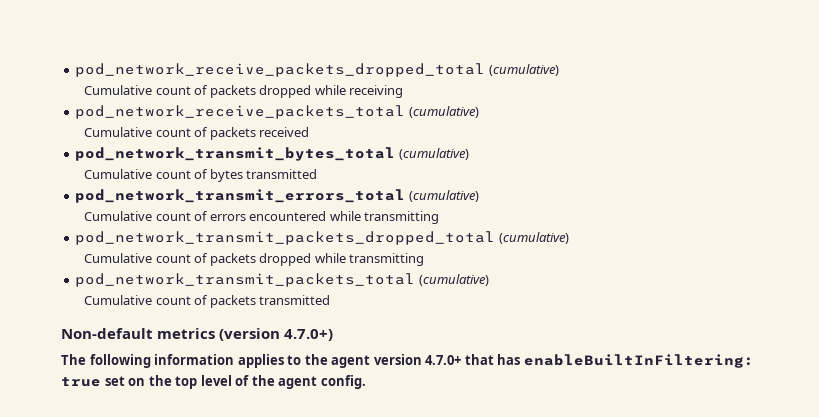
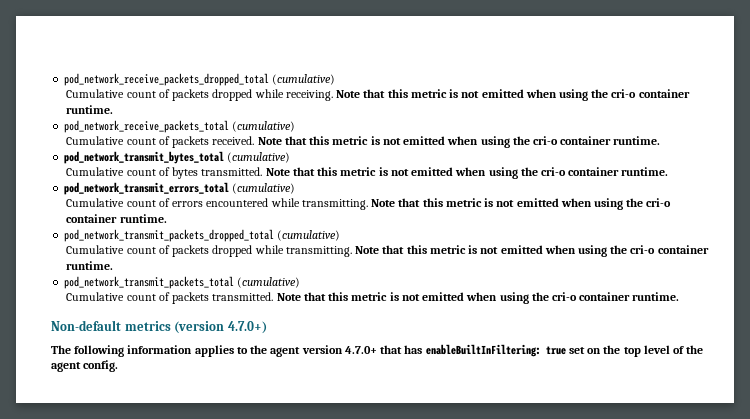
- Cumulative count of packets dropped while receiving
+ Cumulative count of packets dropped while receiving. Note that this metric is not emitted when using the cri-o container runtime.
- Cumulative count of packets received
+ Cumulative count of packets received. Note that this metric is not emitted when using the cri-o container runtime.
- Cumulative count of bytes transmitted
+ Cumulative count of bytes transmitted. Note that this metric is not emitted when using the cri-o container runtime.
- Cumulative count of errors encountered while transmitting
+ Cumulative count of errors encountered while transmitting. Note that this metric is not emitted when using the cri-o container runtime.
- Cumulative count of packets dropped while transmitting
+ Cumulative count of packets dropped while transmitting. Note that this metric is not emitted when using the cri-o container runtime.
- Cumulative count of packets transmitted
+ Cumulative count of packets transmitted. Note that this metric is not emitted when using the cri-o container runtime.

